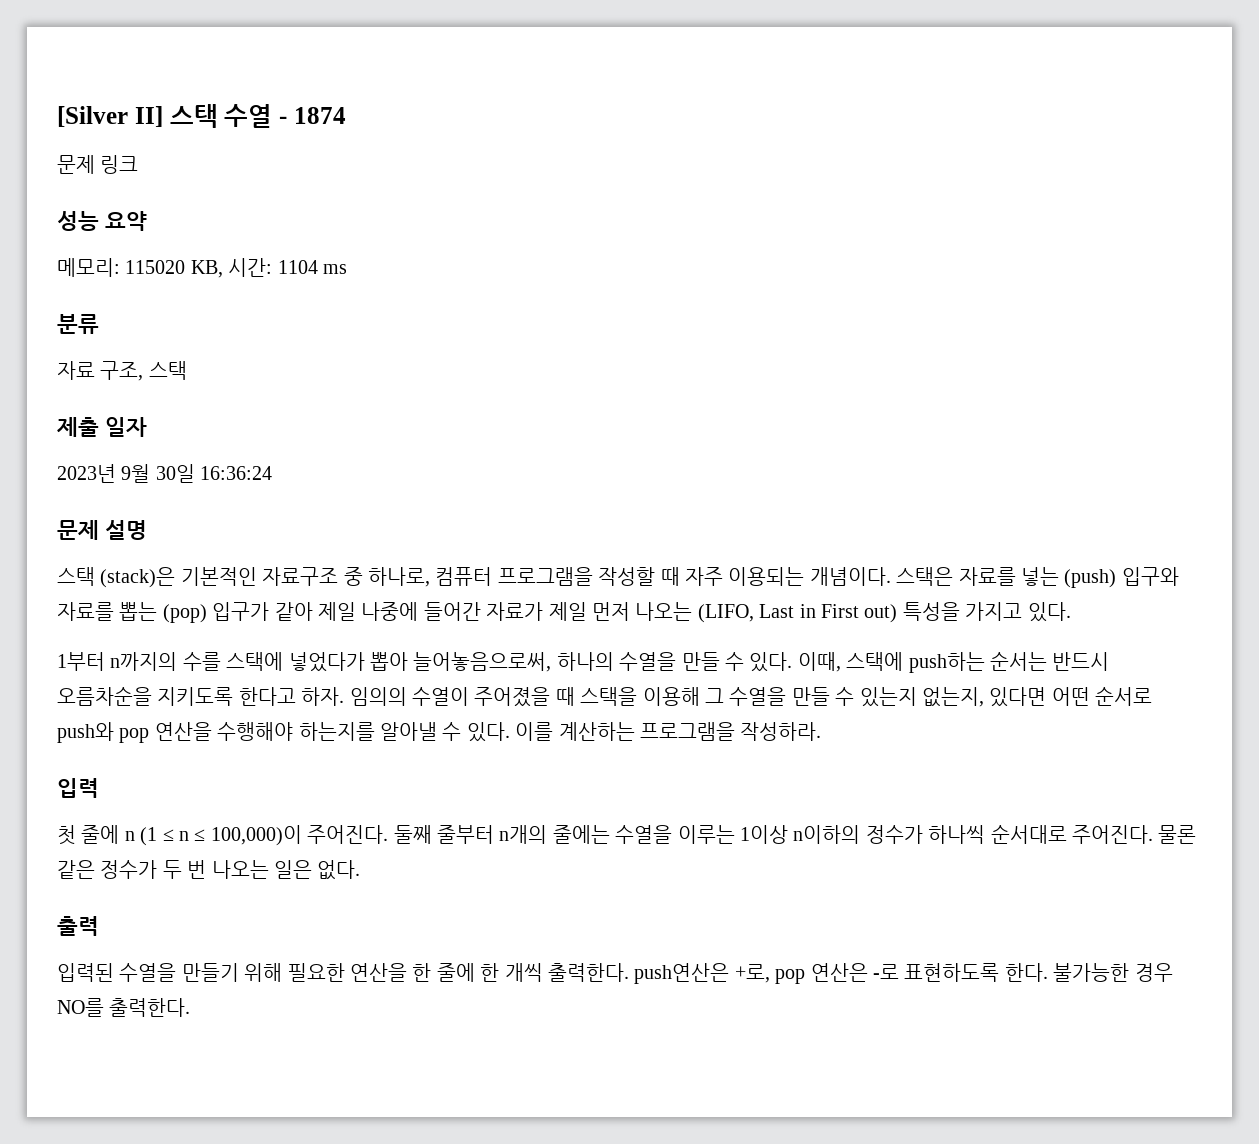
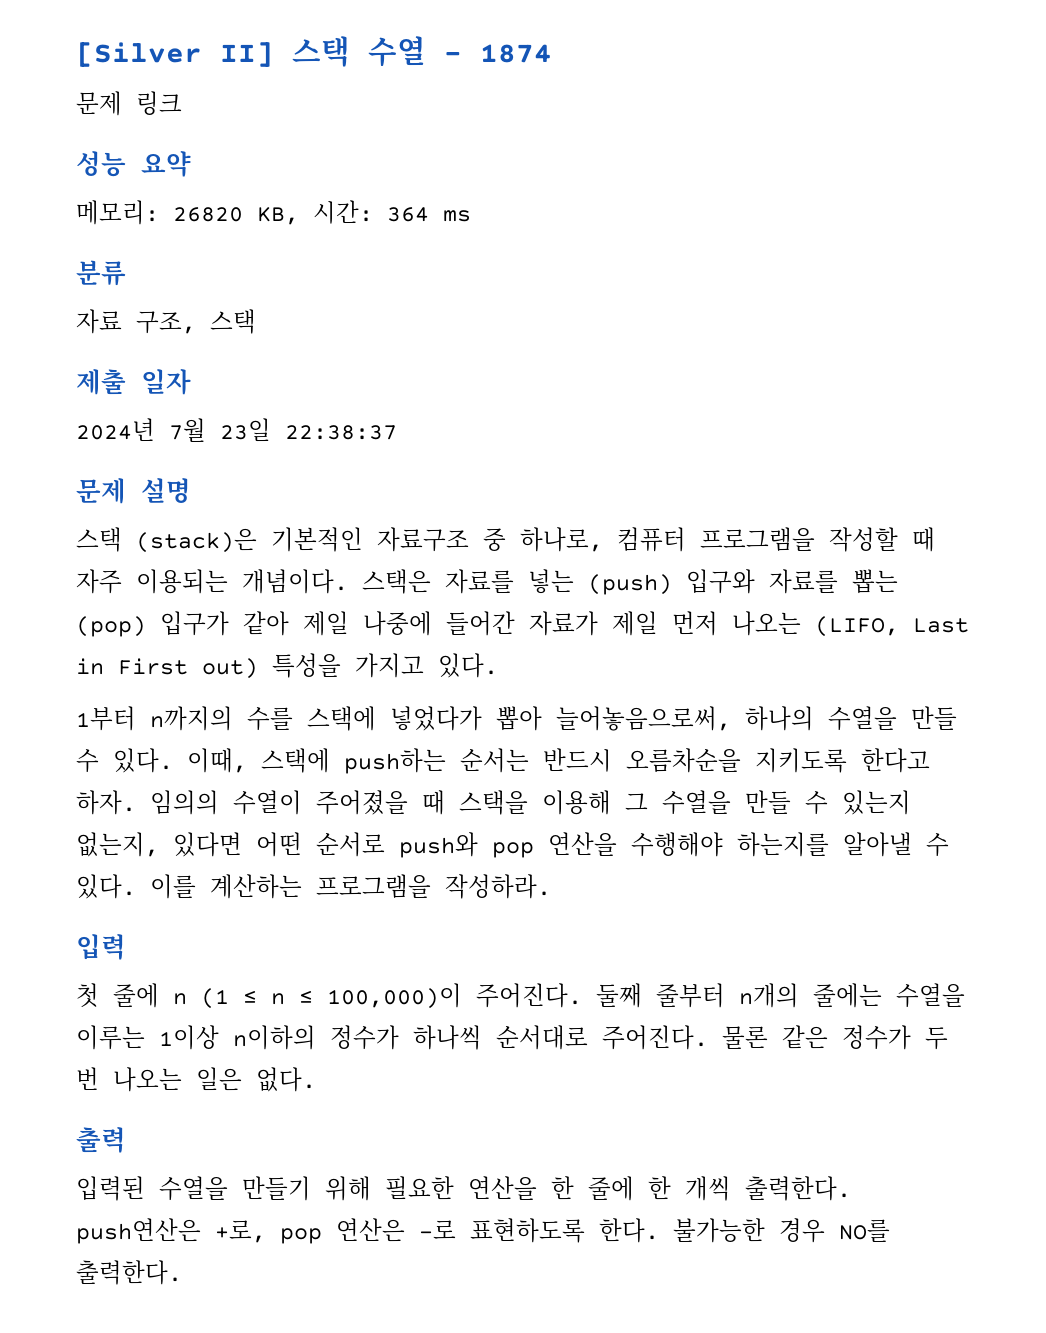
- 메모리: 115020 KB, 시간: 1104 ms
+ 메모리: 26820 KB, 시간: 364 ms
- 2023년 9월 30일 16:36:24
+ 2024년 7월 23일 22:38:37

